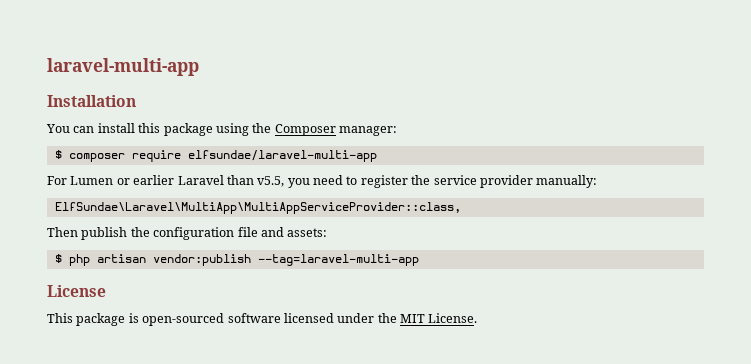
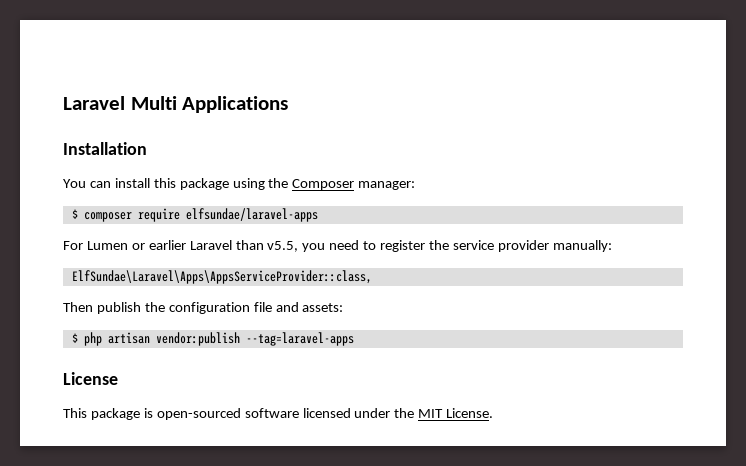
- laravel-multi-app
+ Laravel Multi Applications
- $ composer require elfsundae/laravel-multi-app
+ $ composer require elfsundae/laravel-apps
- ElfSundae\Laravel\MultiApp\MultiAppServiceProvider::class,
+ ElfSundae\Laravel\Apps\AppsServiceProvider::class,
- $ php artisan vendor:publish --tag=laravel-multi-app
+ $ php artisan vendor:publish --tag=laravel-apps

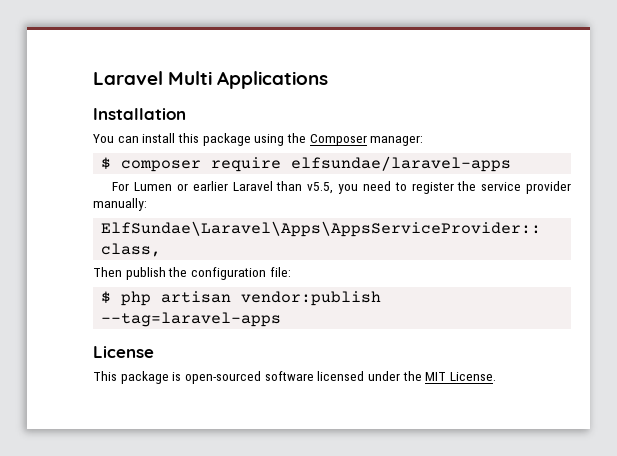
- Then publish the configuration file and assets:
+ Then publish the configuration file:

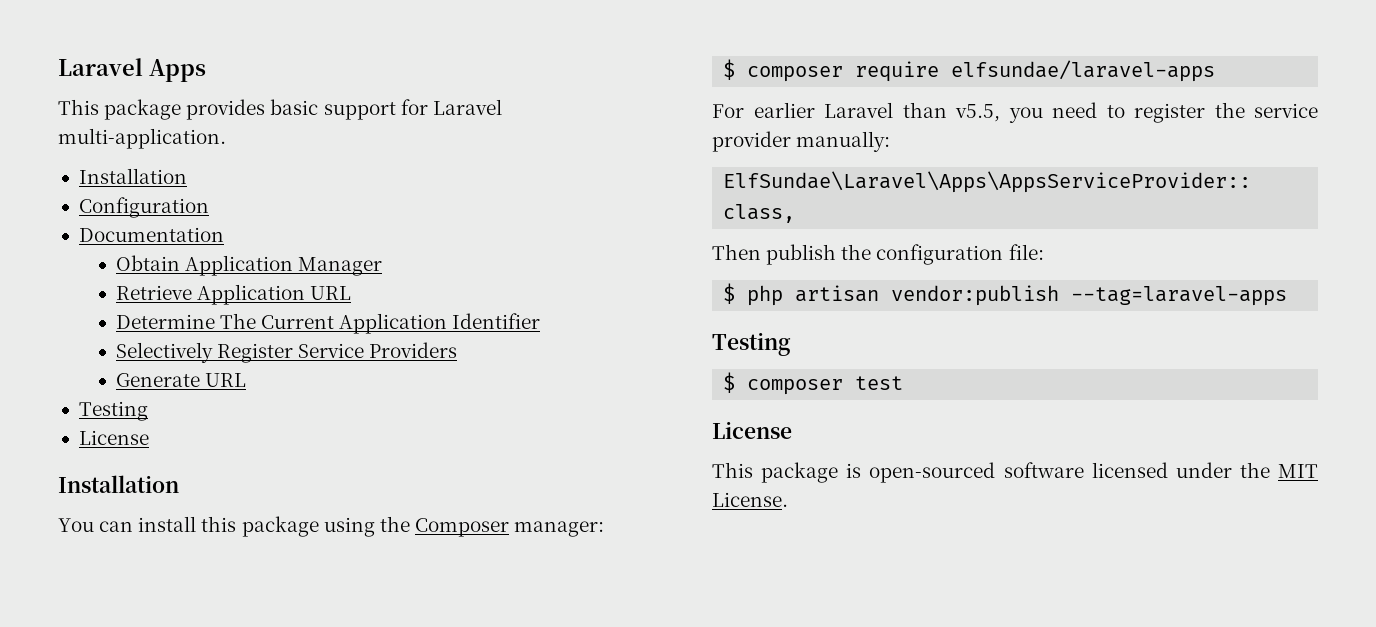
- Laravel Multi Applications
+ Laravel Apps
+ This package provides basic support for Laravel multi-application.
+ Installation
+ Configuration
+ Documentation
+ Obtain Application Manager
+ Retrieve Application URL
+ Determine The Current Application Identifier
+ Selectively Register Service Providers
+ Generate URL
+ Testing
+ License
- For Lumen or earlier Laravel than v5.5, you need to register the service provider manually:
+ For earlier Laravel than v5.5, you need to register the service provider manually:
  $ php artisan vendor:publish --tag=laravel-apps
+ Testing
+ $ composer test

